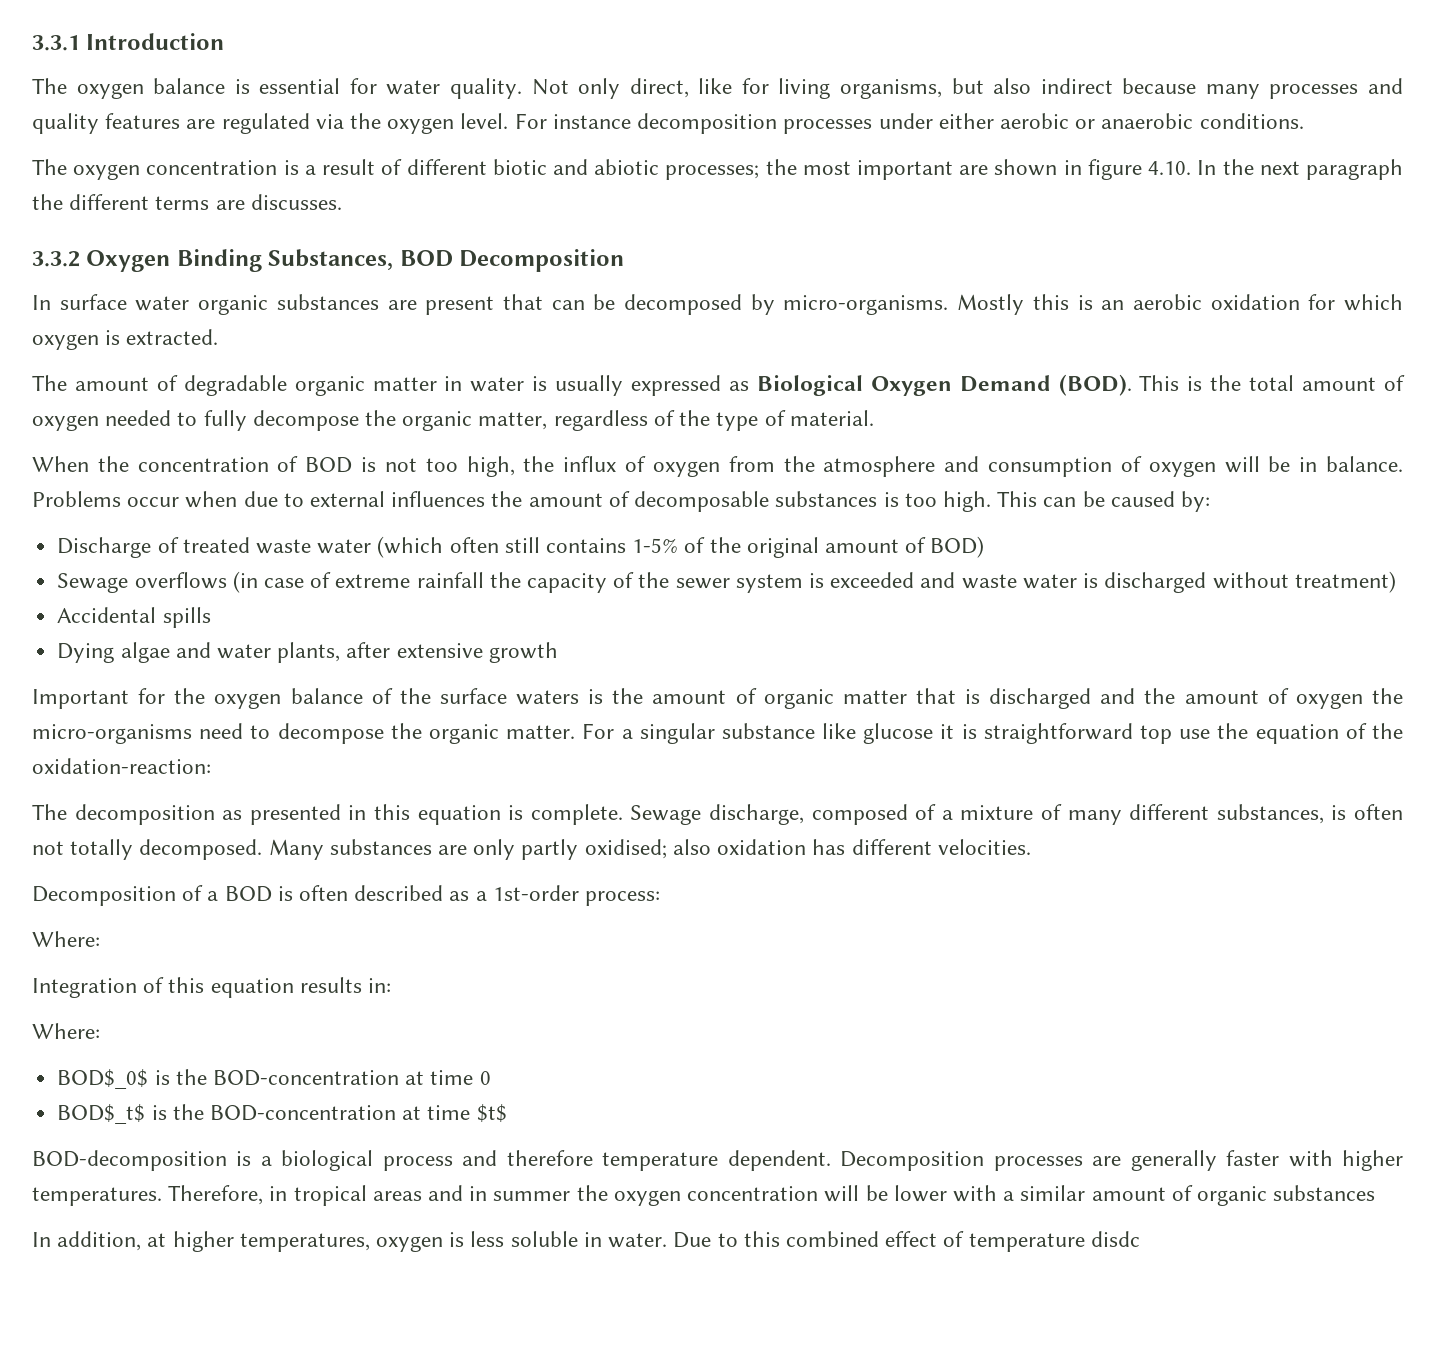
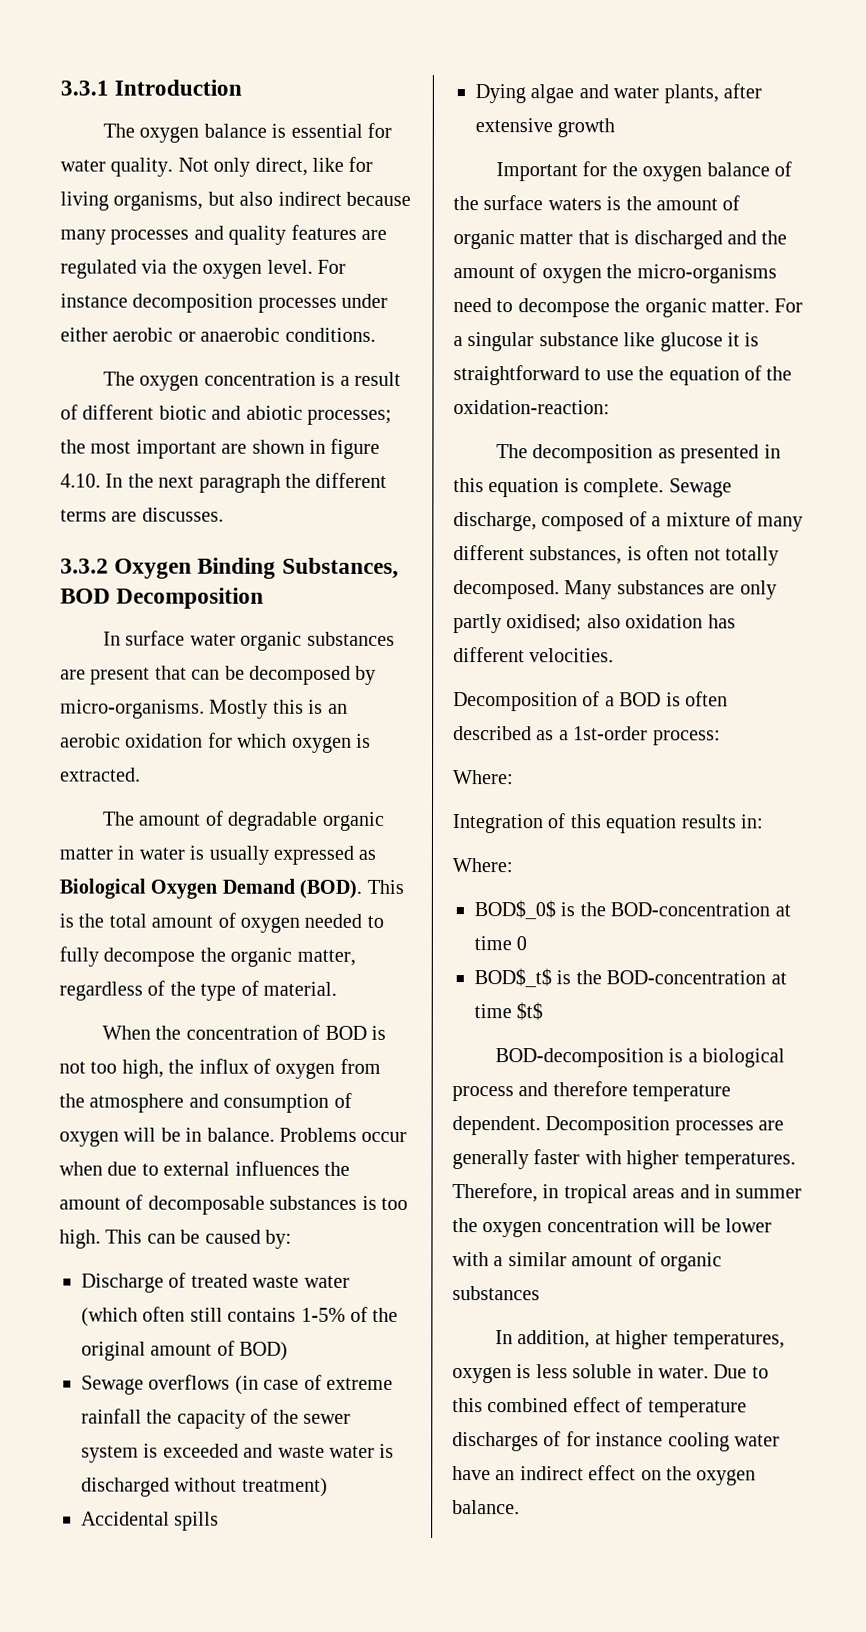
- For a singular substance like glucose it is straightforward top use the equation of the oxidation-reaction:
+ For a singular substance like glucose it is straightforward to use the equation of the oxidation-reaction:
- Due to this combined effect of temperature disdc
+ Due to this combined effect of temperature discharges of for instance cooling water have an indirect effect on the oxygen balance.

